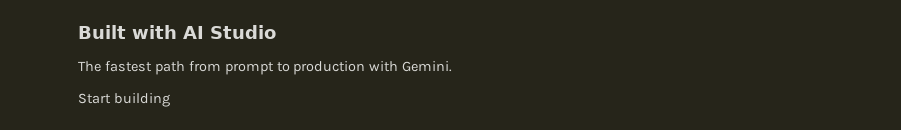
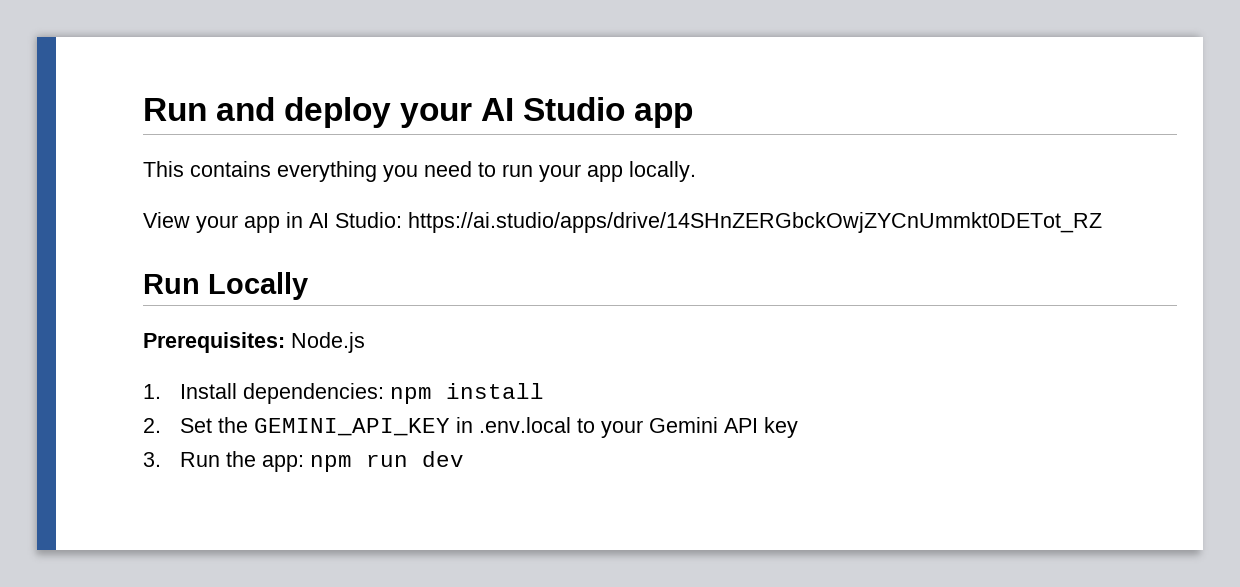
- Built with AI Studio
- The fastest path from prompt to production with Gemini.
- Start building
+ Run and deploy your AI Studio app
+ This contains everything you need to run your app locally.
+ View your app in AI Studio: https://ai.studio/apps/drive/14SHnZERGbckOwjZYCnUmmkt0DETot_RZ
+ Run Locally
+ Prerequisites: Node.js
+ 1. Install dependencies: npm install
+ 2. Set the GEMINI_API_KEY in .env.local to your Gemini API key
+ 3. Run the app: npm run dev

